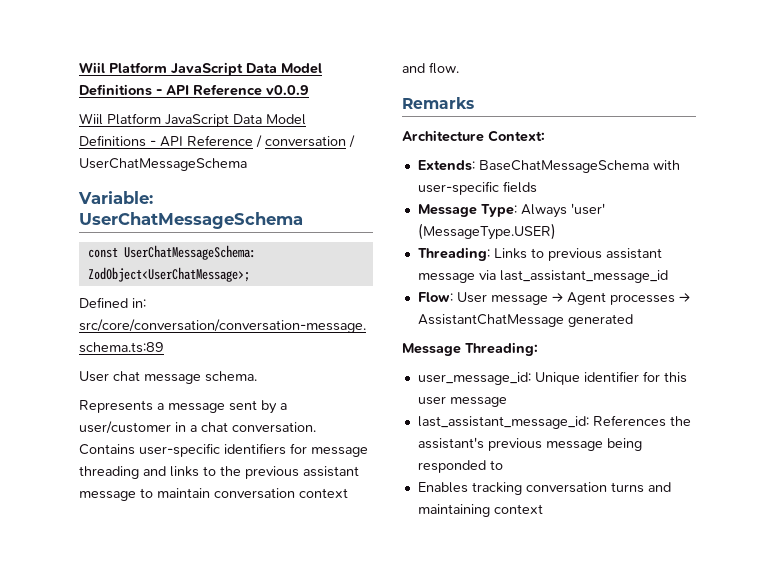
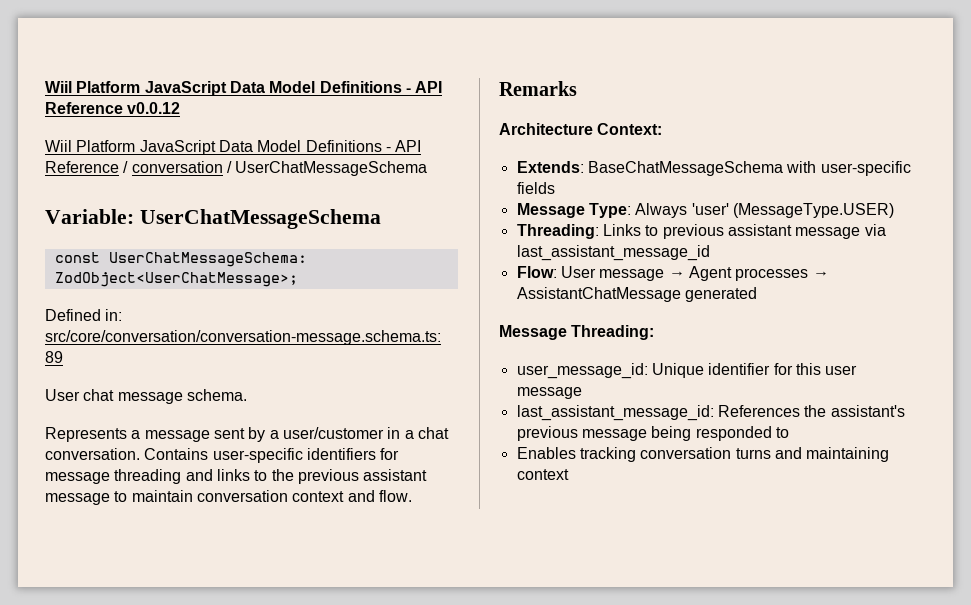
- Wiil Platform JavaScript Data Model Definitions - API Reference v0.0.9
+ Wiil Platform JavaScript Data Model Definitions - API Reference v0.0.12

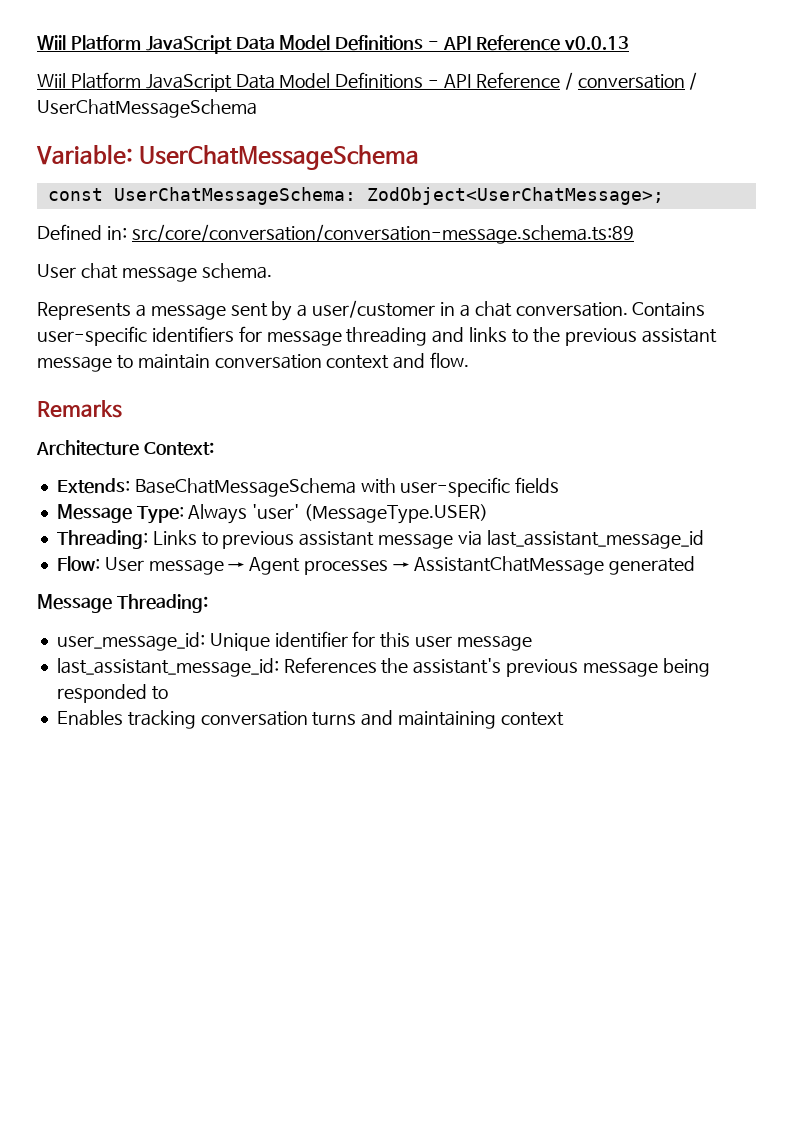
- Wiil Platform JavaScript Data Model Definitions - API Reference v0.0.12
+ Wiil Platform JavaScript Data Model Definitions - API Reference v0.0.13

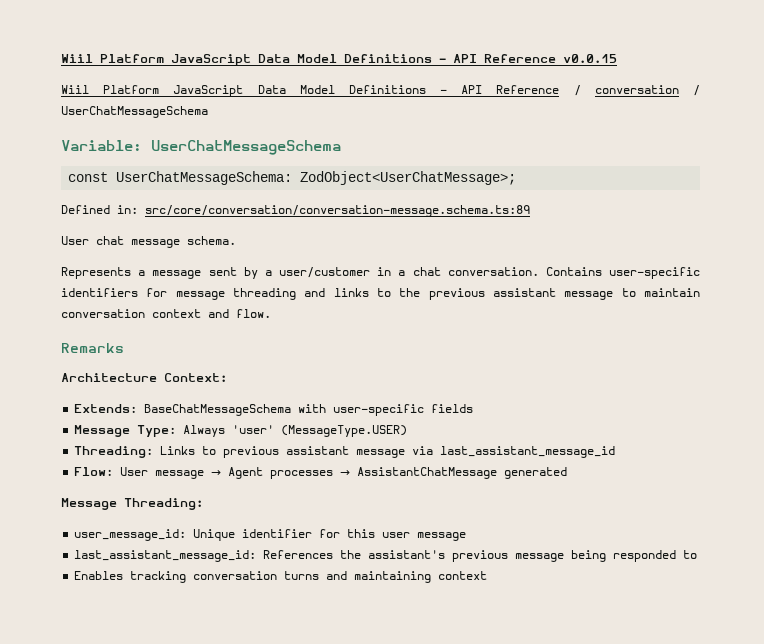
- Wiil Platform JavaScript Data Model Definitions - API Reference v0.0.13
+ Wiil Platform JavaScript Data Model Definitions - API Reference v0.0.15

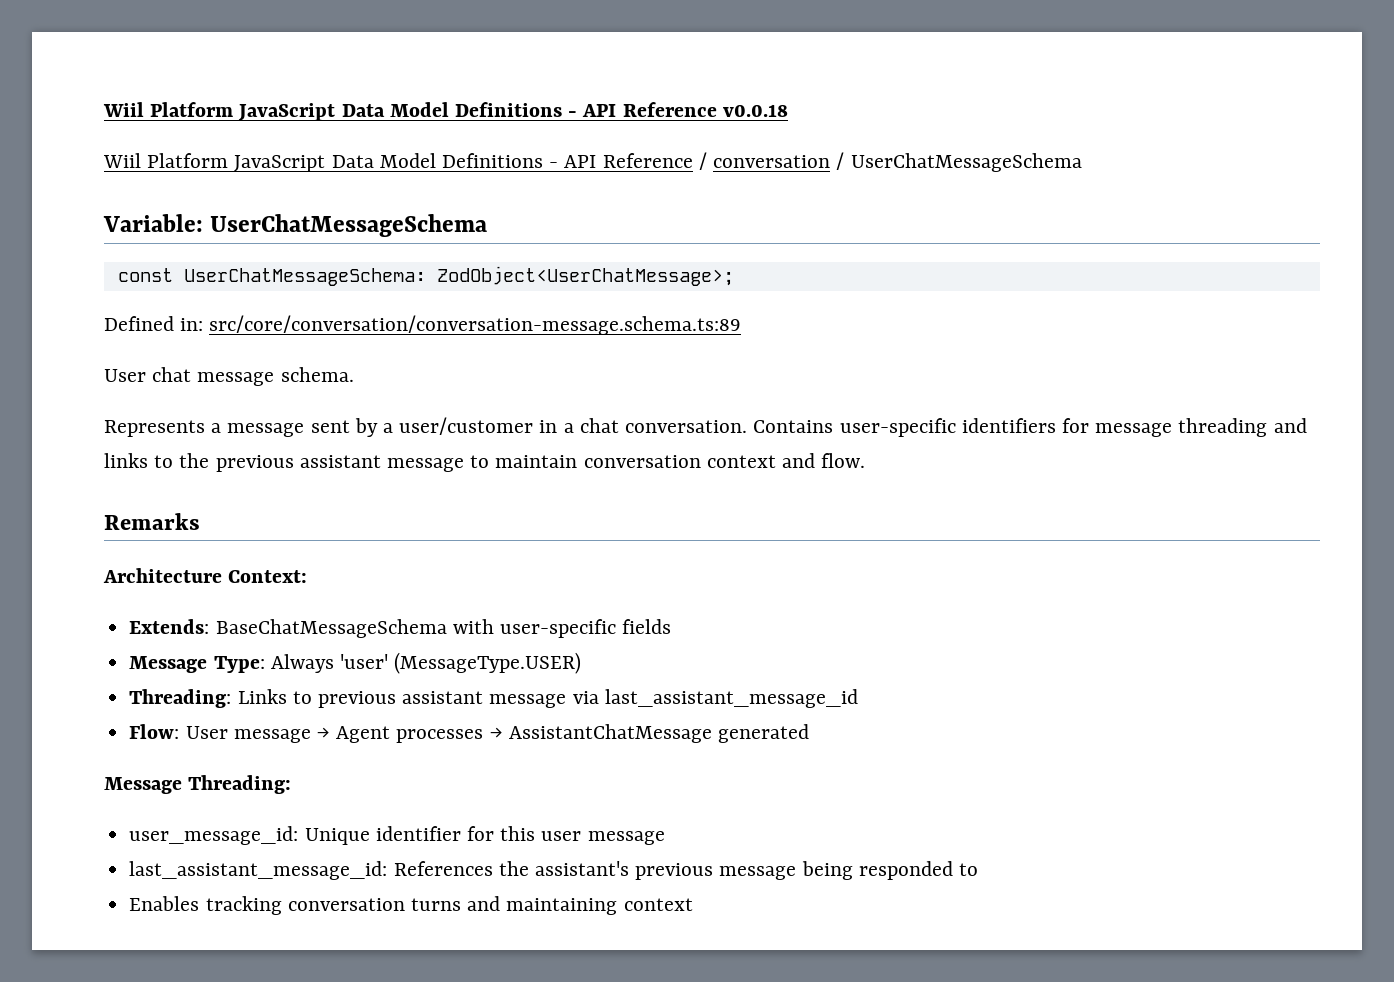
- Wiil Platform JavaScript Data Model Definitions - API Reference v0.0.15
+ Wiil Platform JavaScript Data Model Definitions - API Reference v0.0.18

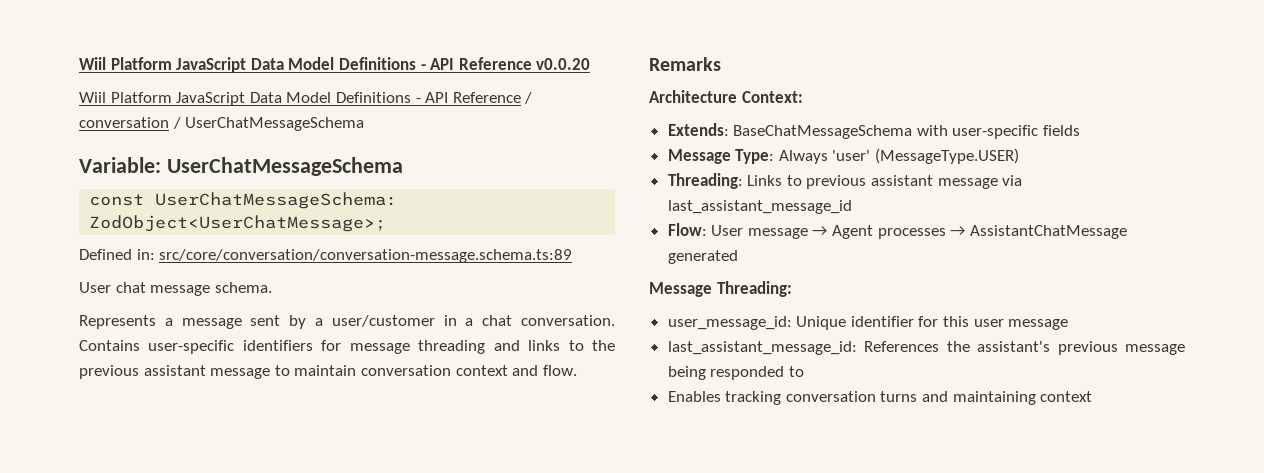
- Wiil Platform JavaScript Data Model Definitions - API Reference v0.0.18
+ Wiil Platform JavaScript Data Model Definitions - API Reference v0.0.20

